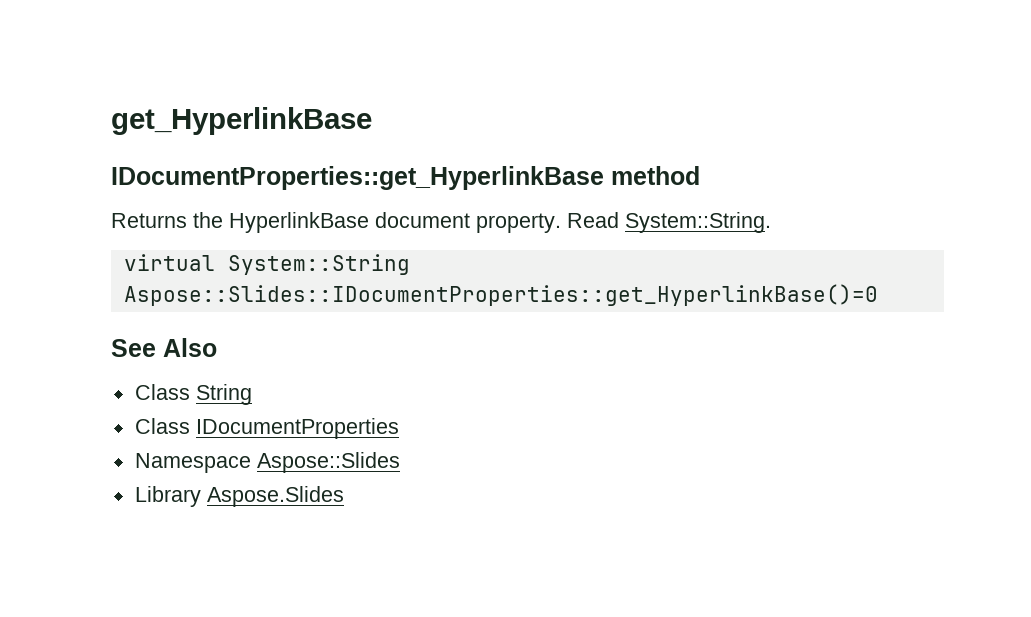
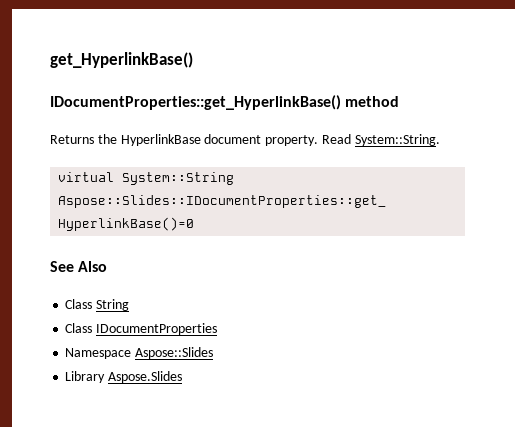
- get_HyperlinkBase
- IDocumentProperties::get_HyperlinkBase method
+ get_HyperlinkBase()
+ IDocumentProperties::get_HyperlinkBase() method

